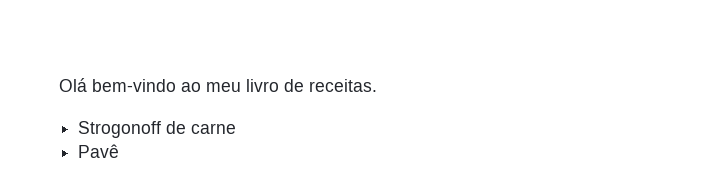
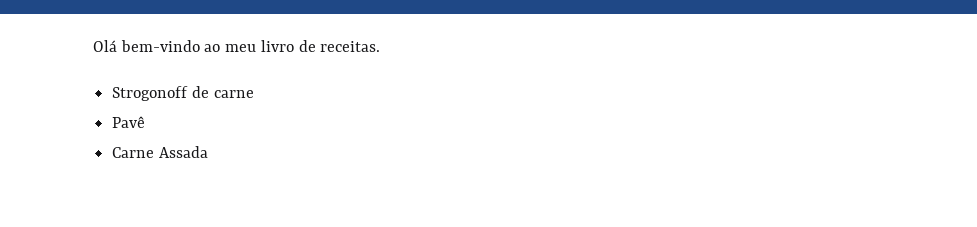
+ Carne Assada

